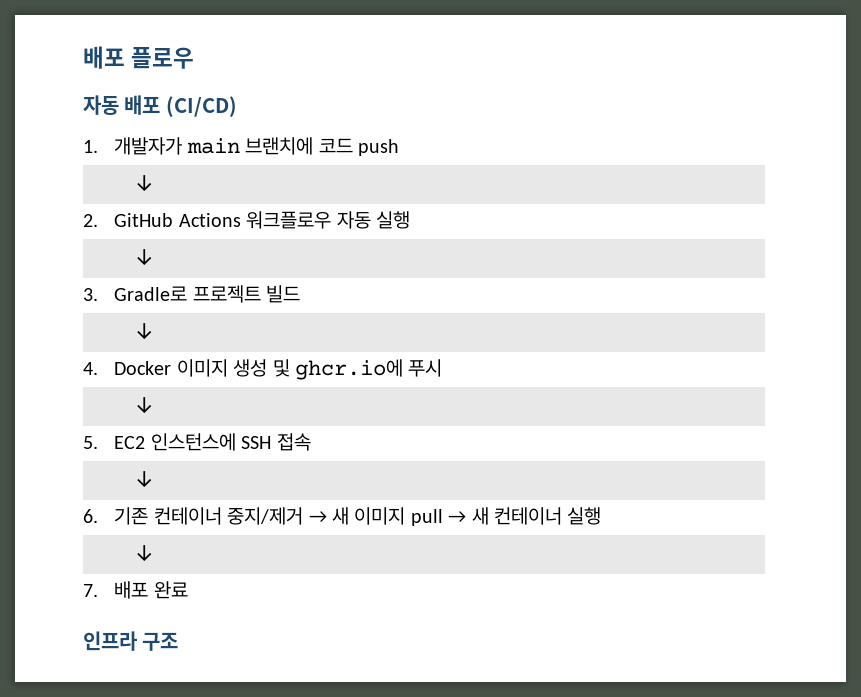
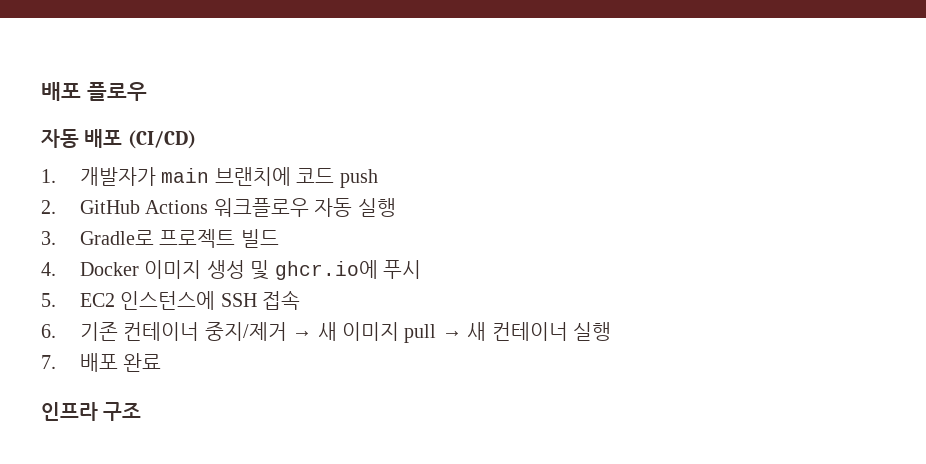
  1. 개발자가 main 브랜치에 코드 push
- ↓
  2. GitHub Actions 워크플로우 자동 실행
- ↓
  3. Gradle로 프로젝트 빌드
- ↓
  4. Docker 이미지 생성 및 ghcr.io에 푸시
- ↓
  5. EC2 인스턴스에 SSH 접속
- ↓
  6. 기존 컨테이너 중지/제거 → 새 이미지 pull → 새 컨테이너 실행
- ↓

